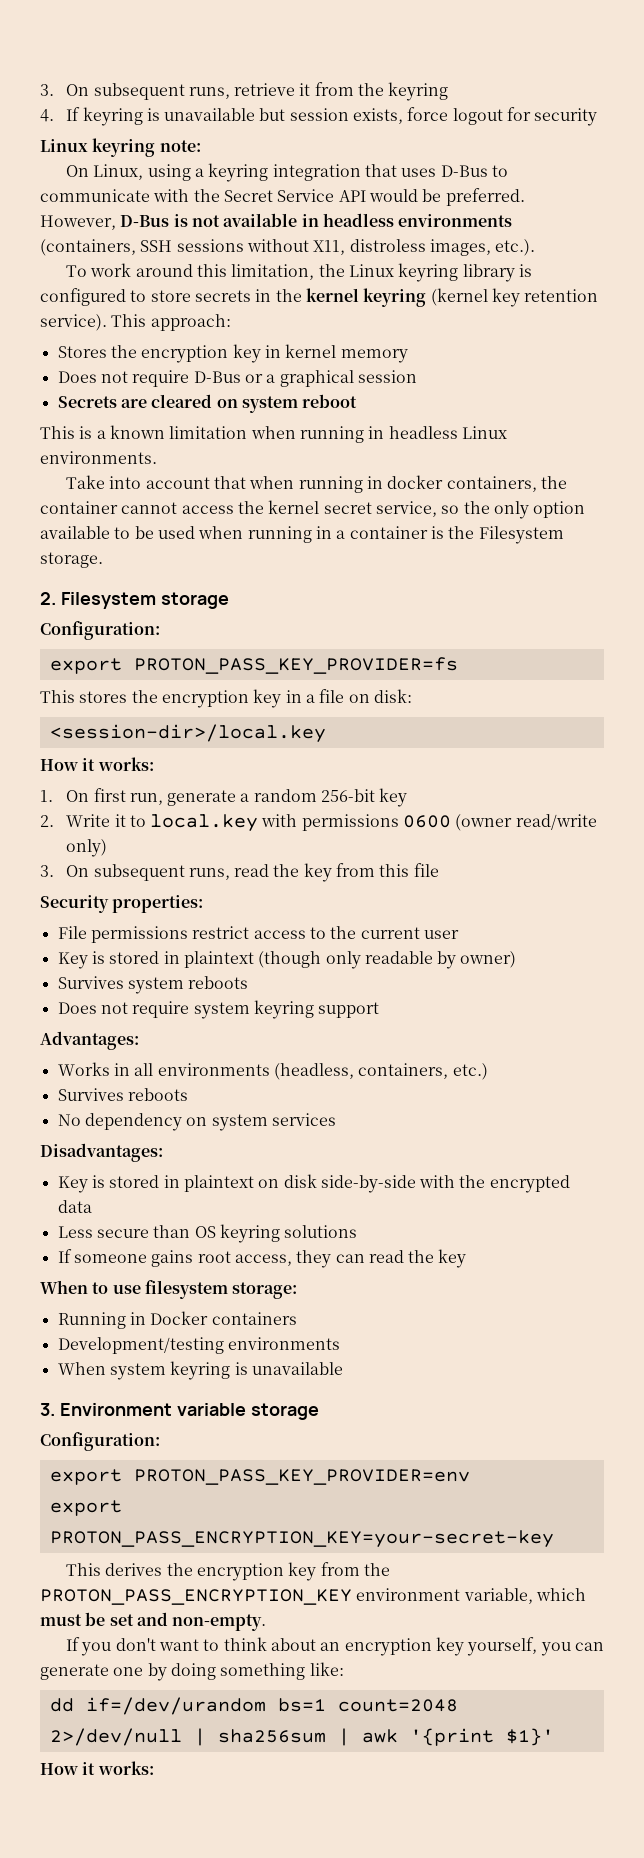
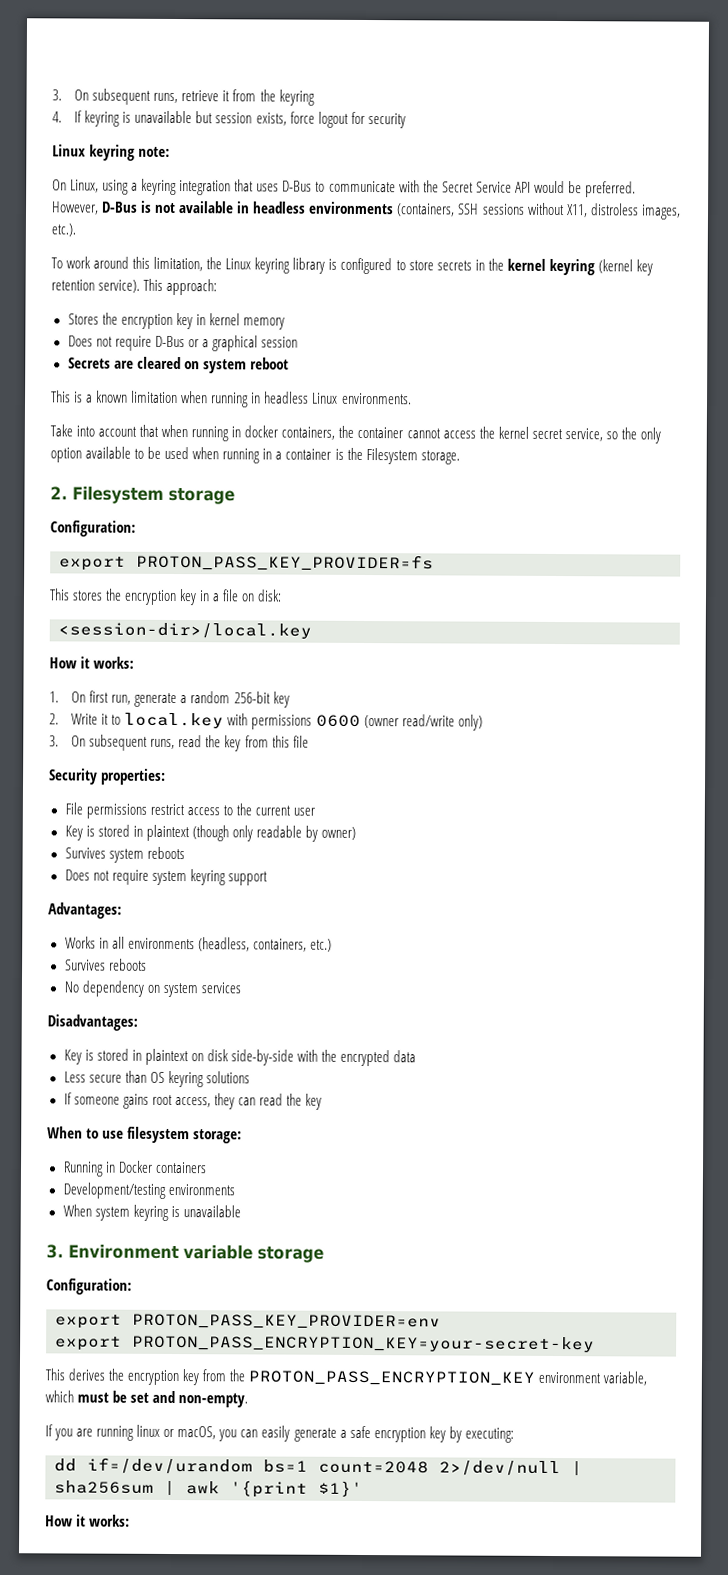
- If you don't want to think about an encryption key yourself, you can generate one by doing something like:
+ If you are running linux or macOS, you can easily generate a safe encryption key by executing:

